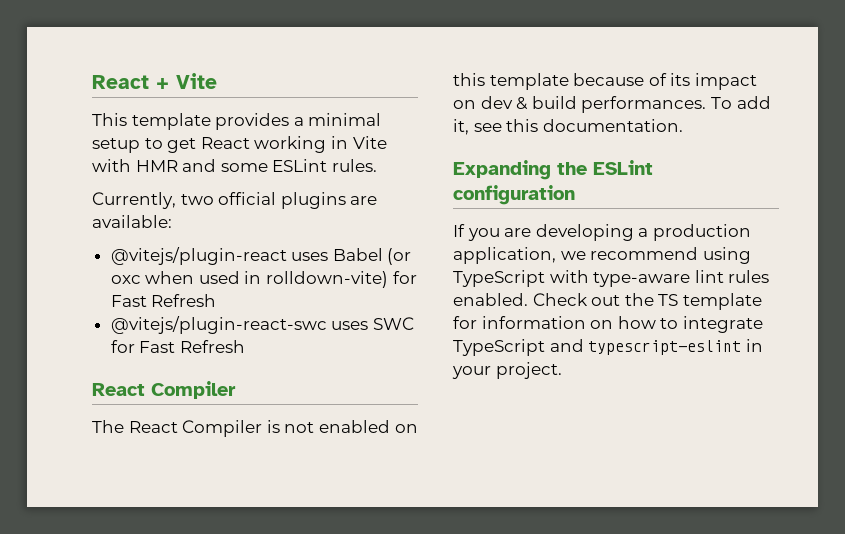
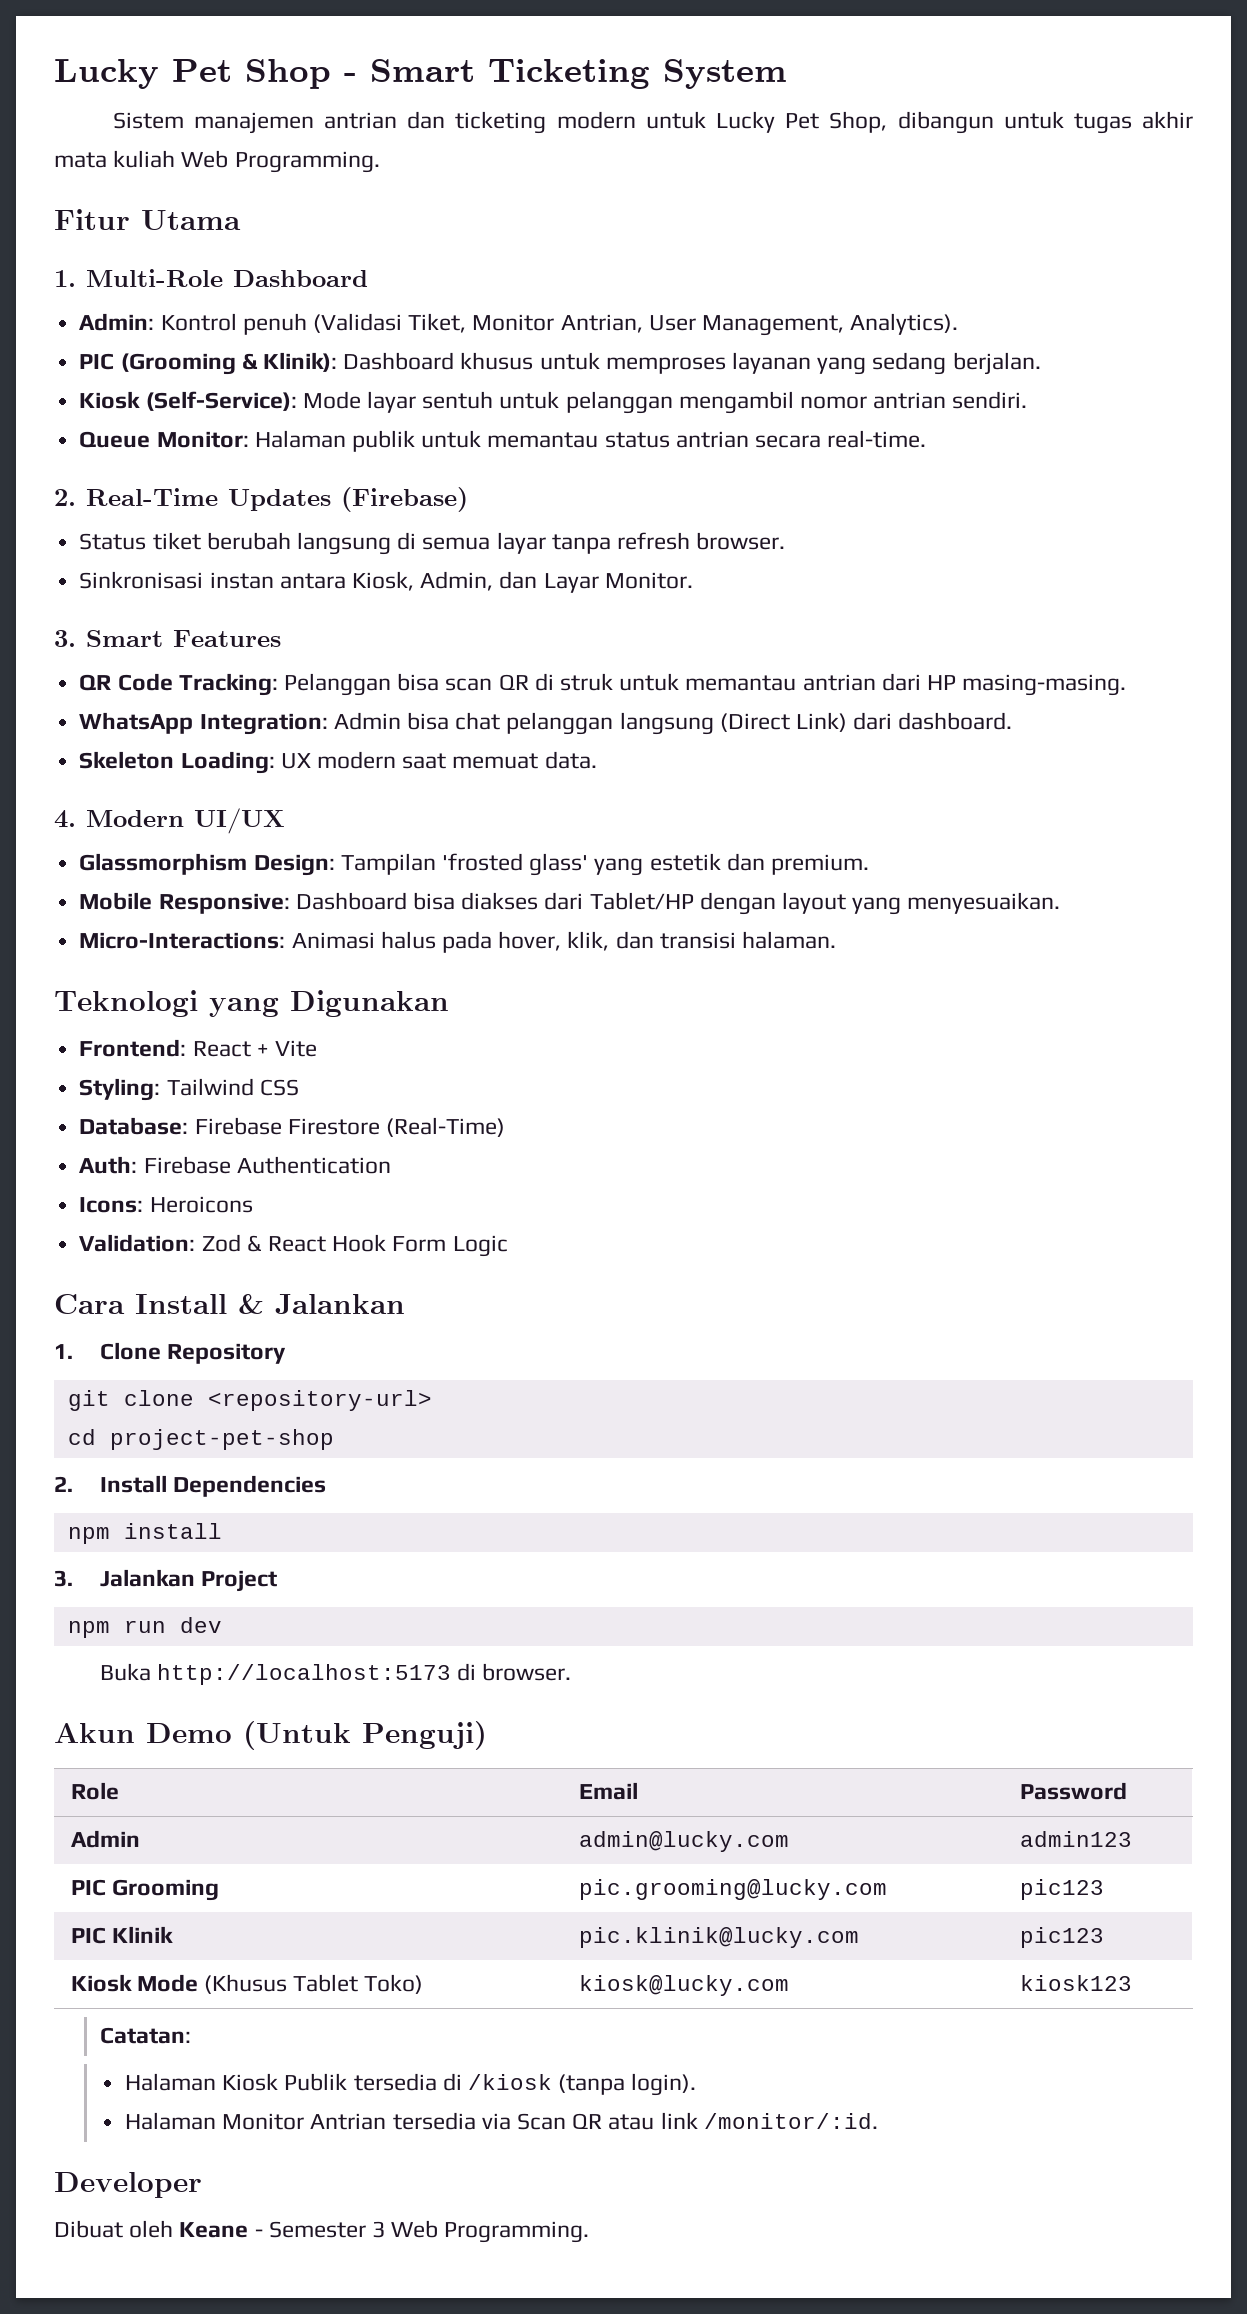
- React + Vite
- This template provides a minimal setup to get React working in Vite with HMR and some ESLint rules.
- Currently, two official plugins are available:
- @vitejs/plugin-react uses Babel (or oxc when used in rolldown-vite) for Fast Refresh
- @vitejs/plugin-react-swc uses SWC for Fast Refresh
- React Compiler
- The React Compiler is not enabled on this template because of its impact on dev & build performances. To add it, see this documentation.
- Expanding the ESLint configuration
- If you are developing a production application, we recommend using TypeScript with type-aware lint rules enabled. Check out the TS template for information on how to integrate TypeScript and typescript-eslint in your project.
+ Lucky Pet Shop - Smart Ticketing System
+ Sistem manajemen antrian dan ticketing modern untuk Lucky Pet Shop, dibangun untuk tugas akhir mata kuliah Web Programming.
+ Fitur Utama
+ 1. Multi-Role Dashboard
+ Admin: Kontrol penuh (Validasi Tiket, Monitor Antrian, User Management, Analytics).
+ PIC (Grooming & Klinik): Dashboard khusus untuk memproses layanan yang sedang berjalan.
+ Kiosk (Self-Service): Mode layar sentuh untuk pelanggan mengambil nomor antrian sendiri.
+ Queue Monitor: Halaman publik untuk memantau status antrian secara real-time.
+ 2. Real-Time Updates (Firebase)
+ Status tiket berubah langsung di semua layar tanpa refresh browser.
+ Sinkronisasi instan antara Kiosk, Admin, dan Layar Monitor.
+ 3. Smart Features
+ QR Code Tracking: Pelanggan bisa scan QR di struk untuk memantau antrian dari HP masing-masing.
+ WhatsApp Integration: Admin bisa chat pelanggan langsung (Direct Link) dari dashboard.
+ Skeleton Loading: UX modern saat memuat data.
+ 4. Modern UI/UX
+ Glassmorphism Design: Tampilan 'frosted glass' yang estetik dan premium.
+ Mobile Responsive: Dashboard bisa diakses dari Tablet/HP dengan layout yang menyesuaikan.
+ Micro-Interactions: Animasi halus pada hover, klik, dan transisi halaman.
+ Teknologi yang Digunakan
+ Frontend: React + Vite
+ Styling: Tailwind CSS
+ Database: Firebase Firestore (Real-Time)
+ Auth: Firebase Authentication
+ Icons: Heroicons
+ Validation: Zod & React Hook Form Logic
+ Cara Install & Jalankan
+ 1. Clone Repository
+ git clone <repository-url>
+ cd project-pet-shop
+ 2. Install Dependencies
+ npm install
+ 3. Jalankan Project
+ npm run dev
+ Buka http://localhost:5173 di browser.
+ Akun Demo (Untuk Penguji)
+ Role | Email | Password
+ Admin | admin@lucky.com | admin123
+ PIC Grooming | pic.grooming@lucky.com | pic123
+ PIC Klinik | pic.klinik@lucky.com | pic123
+ Kiosk Mode (Khusus Tablet Toko) | kiosk@lucky.com | kiosk123
+ Catatan:
+ Halaman Kiosk Publik tersedia di /kiosk (tanpa login).
+ Halaman Monitor Antrian tersedia via Scan QR atau link /monitor/:id.
+ Developer
+ Dibuat oleh Keane - Semester 3 Web Programming.

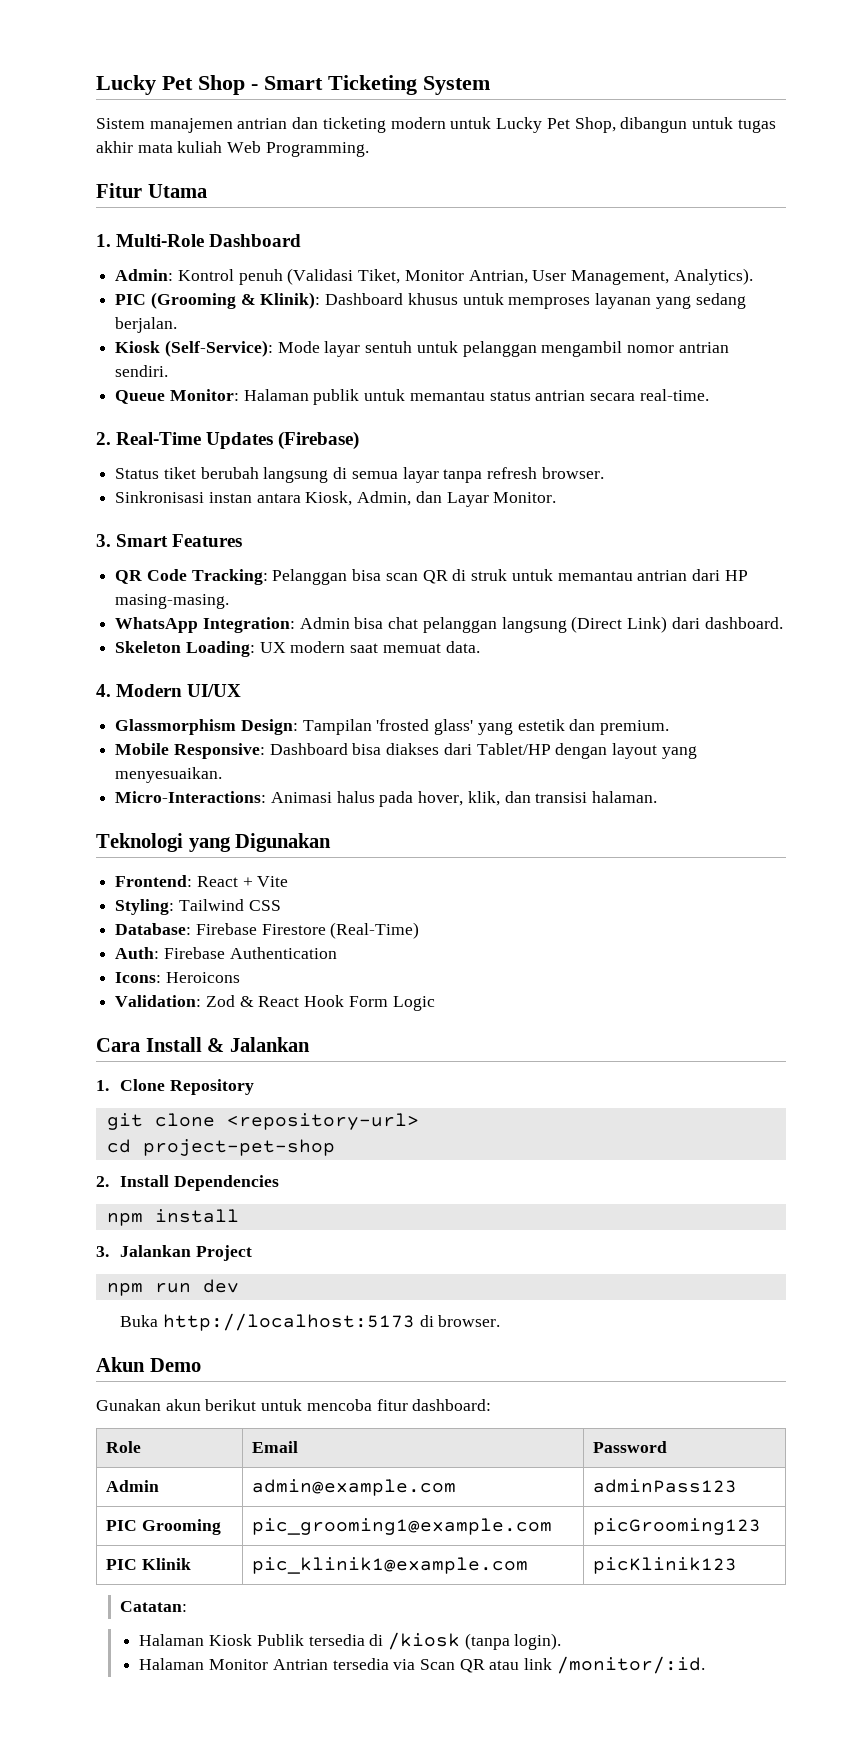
- Akun Demo (Untuk Penguji)
+ Akun Demo
+ Gunakan akun berikut untuk mencoba fitur dashboard:
- Admin | admin@lucky.com | admin123
+ Admin | admin@example.com | adminPass123
- PIC Grooming | pic.grooming@lucky.com | pic123
+ PIC Grooming | pic_grooming1@example.com | picGrooming123
- PIC Klinik | pic.klinik@lucky.com | pic123
- Kiosk Mode (Khusus Tablet Toko) | kiosk@lucky.com | kiosk123
+ PIC Klinik | pic_klinik1@example.com | picKlinik123
- Developer
- Dibuat oleh Keane - Semester 3 Web Programming.

